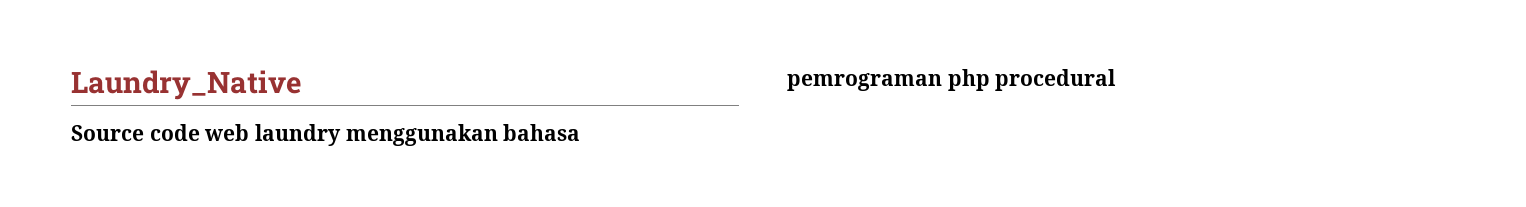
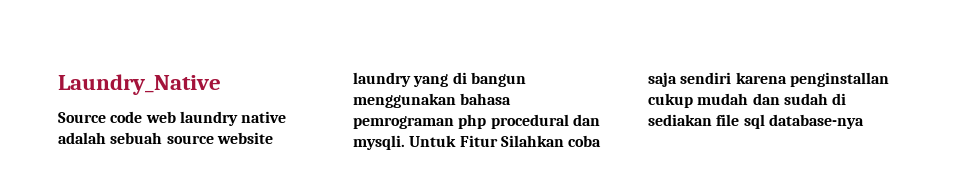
- Source code web laundry menggunakan bahasa pemrograman php procedural
+ Source code web laundry native adalah sebuah source website laundry yang di bangun menggunakan bahasa pemrograman php procedural dan mysqli. Untuk Fitur Silahkan coba saja sendiri karena penginstallan cukup mudah dan sudah di sediakan file sql database-nya

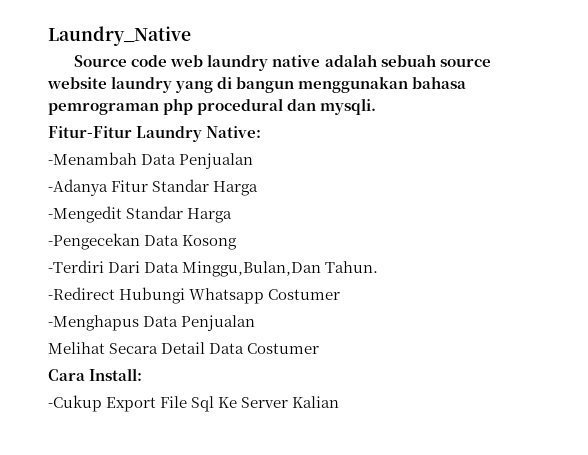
- Source code web laundry native adalah sebuah source website laundry yang di bangun menggunakan bahasa pemrograman php procedural dan mysqli. Untuk Fitur Silahkan coba saja sendiri karena penginstallan cukup mudah dan sudah di sediakan file sql database-nya
+ Source code web laundry native adalah sebuah source website laundry yang di bangun menggunakan bahasa pemrograman php procedural dan mysqli.
+ Fitur-Fitur Laundry Native:
+ -Menambah Data Penjualan
+ -Adanya Fitur Standar Harga
+ -Mengedit Standar Harga
+ -Pengecekan Data Kosong
+ -Terdiri Dari Data Minggu,Bulan,Dan Tahun.
+ -Redirect Hubungi Whatsapp Costumer
+ -Menghapus Data Penjualan
+ Melihat Secara Detail Data Costumer
+ Cara Install:
+ -Cukup Export File Sql Ke Server Kalian

